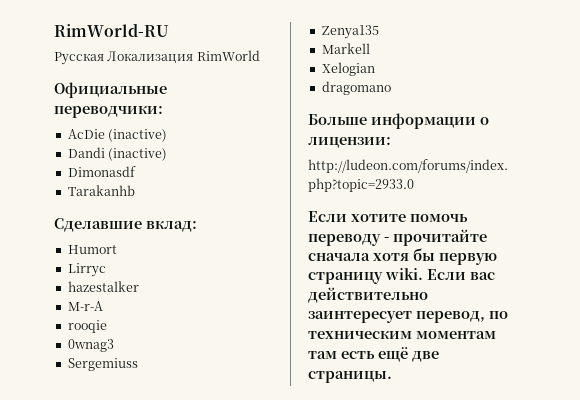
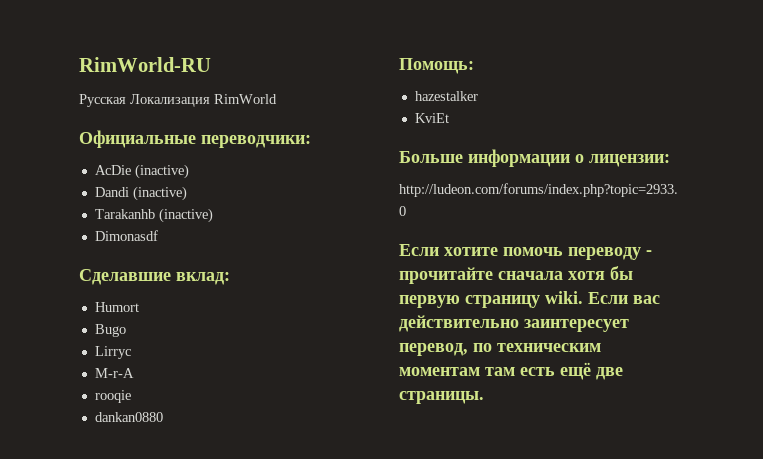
+ Tarakanhb (inactive)
- Tarakanhb
+ Bugo
- hazestalker
- 0wnag3
- Sergemiuss
- Zenya135
- Markell
- Xelogian
- dragomano
+ dankan0880
+ Помощь:
+ hazestalker
+ KviEt

